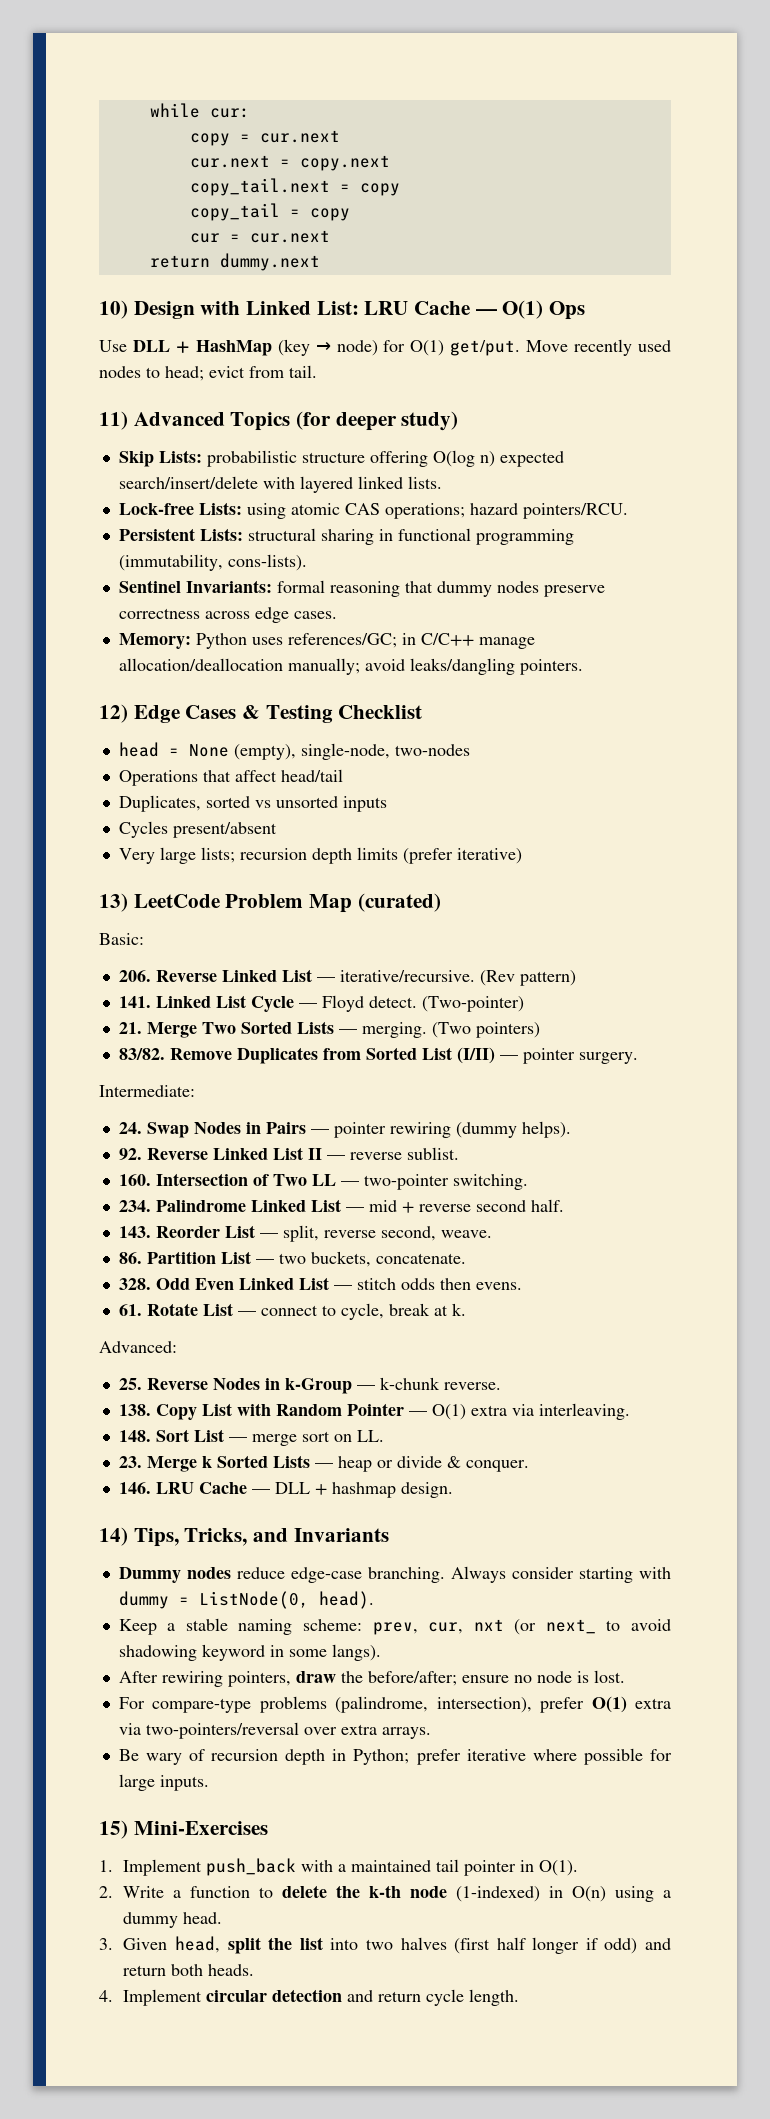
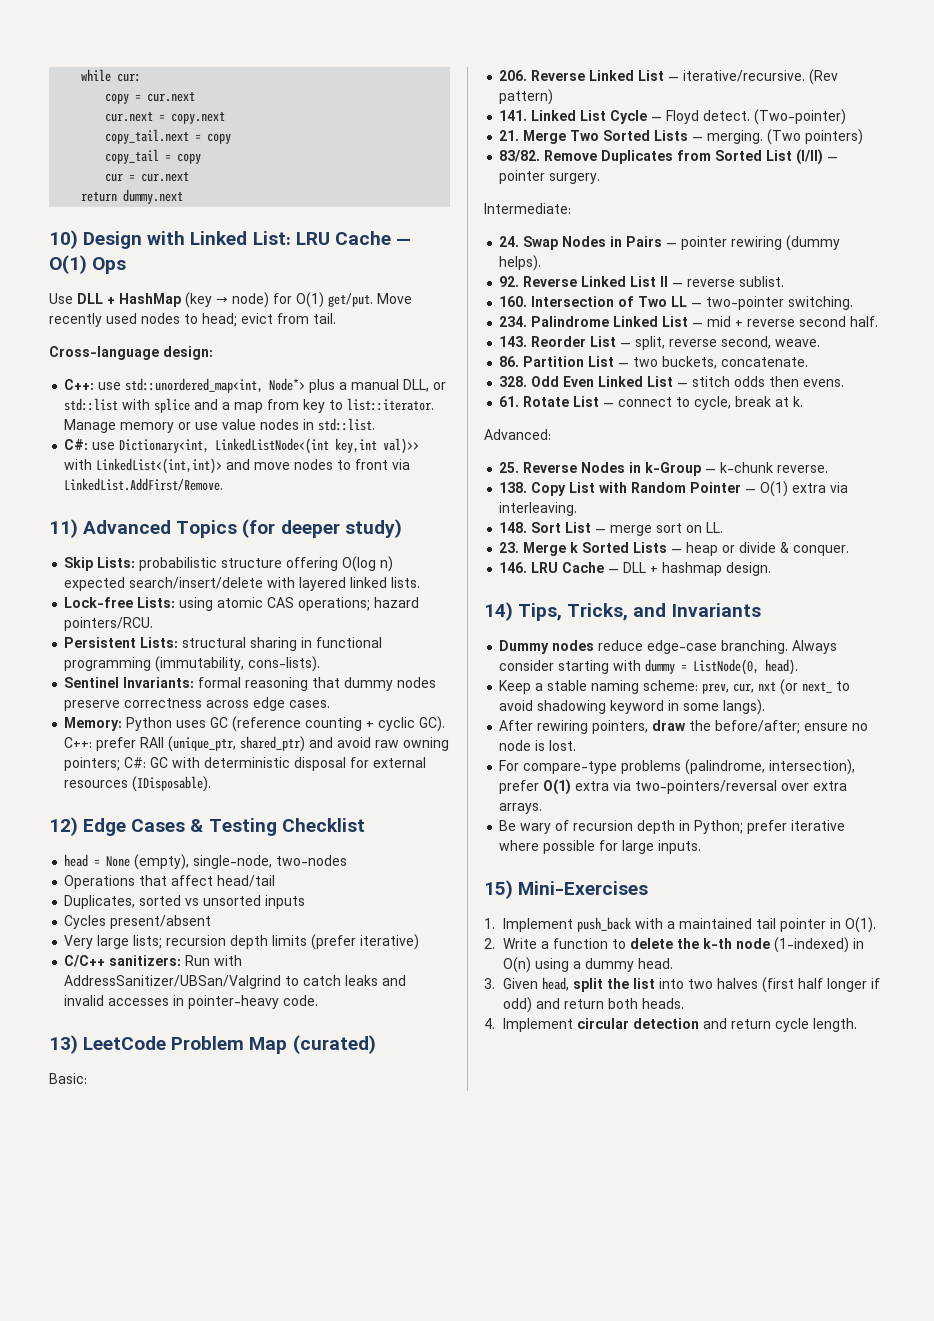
+ Cross-language design:
+ C++: use std::unordered_map<int, Node*> plus a manual DLL, or std::list with splice and a map from key to list::iterator. Manage memory or use value nodes in std::list.
+ C#: use Dictionary<int, LinkedListNode<(int key,int val)>> with LinkedList<(int,int)> and move nodes to front via LinkedList.AddFirst/Remove.
- Memory: Python uses references/GC; in C/C++ manage allocation/deallocation manually; avoid leaks/dangling pointers.
+ Memory: Python uses GC (reference counting + cyclic GC). C++: prefer RAII (unique_ptr, shared_ptr) and avoid raw owning pointers; C#: GC with deterministic disposal for external resources (IDisposable).
+ C/C++ sanitizers: Run with AddressSanitizer/UBSan/Valgrind to catch leaks and invalid accesses in pointer-heavy code.

